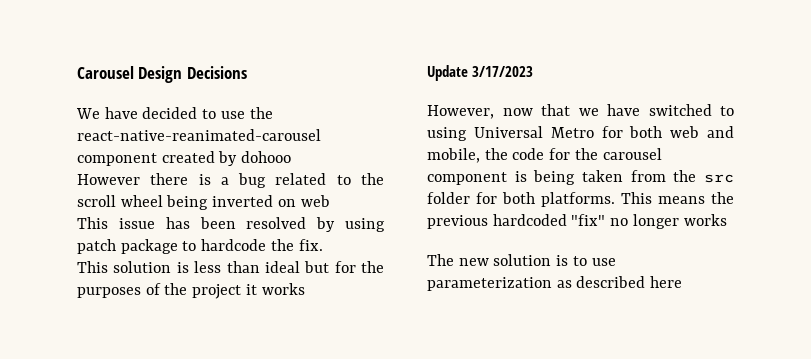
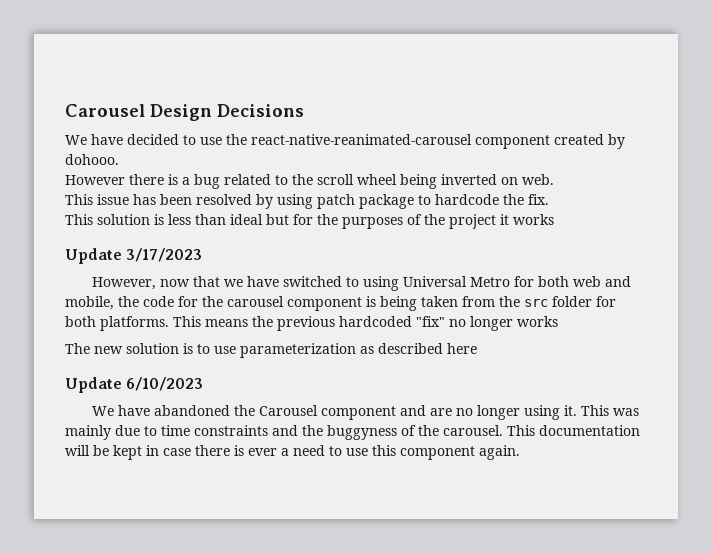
- We have decided to use the react-native-reanimated-carousel component created by dohooo
+ We have decided to use the react-native-reanimated-carousel component created by dohooo.
- However there is a bug related to the scroll wheel being inverted on web
+ However there is a bug related to the scroll wheel being inverted on web.
+ Update 6/10/2023
+ We have abandoned the Carousel component and are no longer using it. This was mainly due to time constraints and the buggyness of the carousel. This documentation will be kept in case there is ever a need to use this component again.

